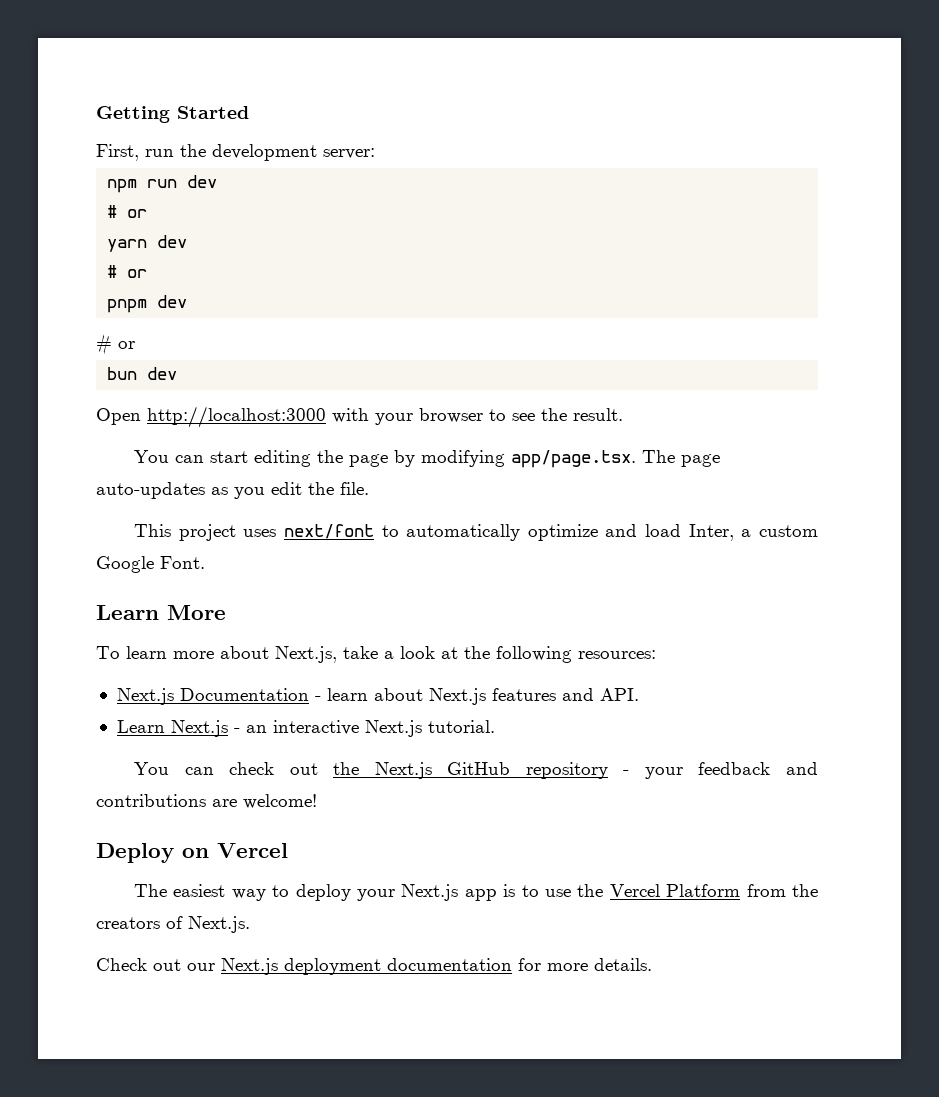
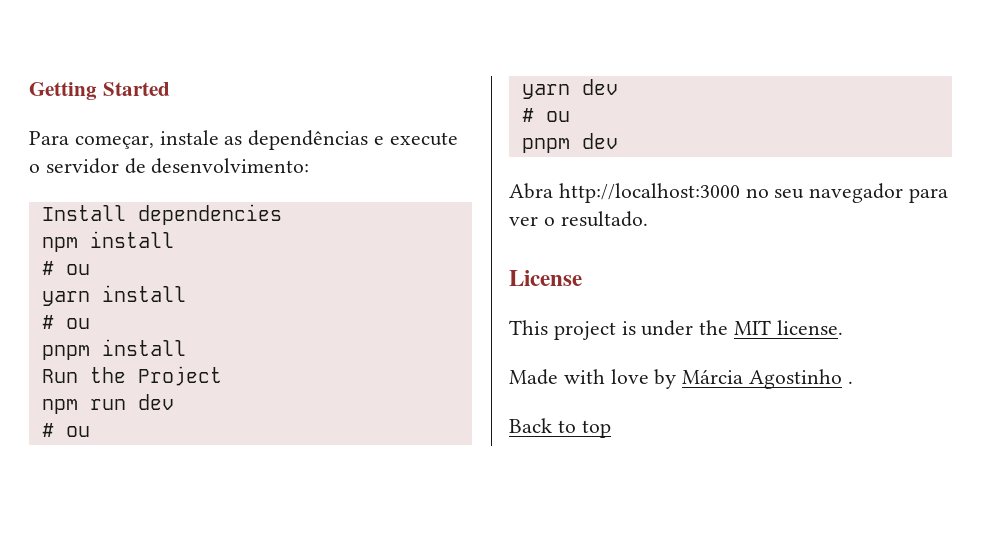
- First, run the development server:
+ Para começar, instale as dependências e execute o servidor de desenvolvimento:
+ Install dependencies
+ npm install
+ # ou
+ yarn install
+ # ou
+ pnpm install
+ Run the Project
  npm run dev
- # or
+ # ou
  yarn dev
- # or
+ # ou
  pnpm dev
- # or
- bun dev
- Open http://localhost:3000 with your browser to see the result.
- You can start editing the page by modifying app/page.tsx. The page auto-updates as you edit the file.
- This project uses next/font to automatically optimize and load Inter, a custom Google Font.
- Learn More
- To learn more about Next.js, take a look at the following resources:
- Next.js Documentation - learn about Next.js features and API.
- Learn Next.js - an interactive Next.js tutorial.
- You can check out the Next.js GitHub repository - your feedback and contributions are welcome!
- Deploy on Vercel
- The easiest way to deploy your Next.js app is to use the Vercel Platform from the creators of Next.js.
- Check out our Next.js deployment documentation for more details.
+ Abra http://localhost:3000 no seu navegador para ver o resultado.
+ License
+ This project is under the MIT license.
+ Made with love by Márcia Agostinho .
+ Back to top

